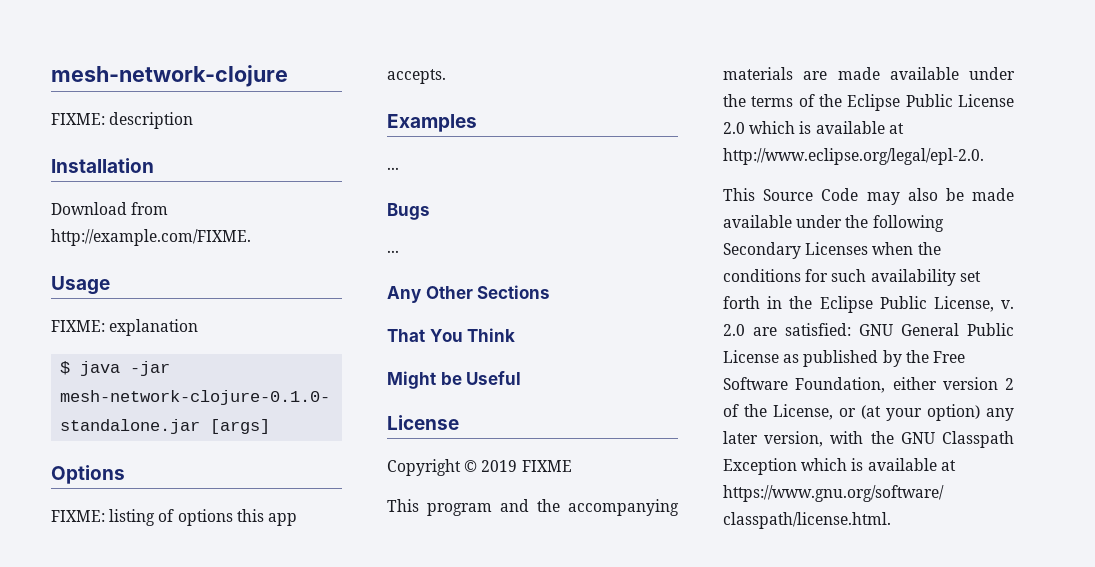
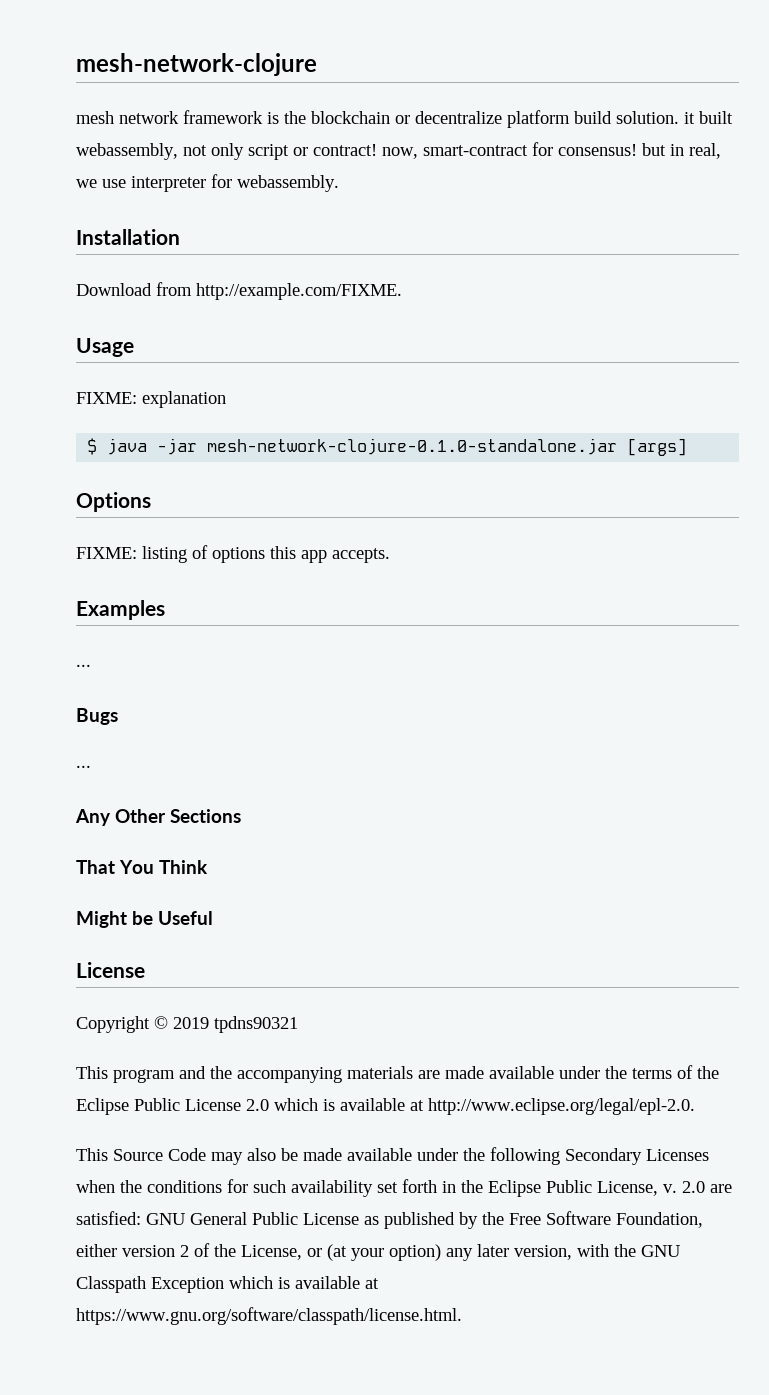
- FIXME: description
+ mesh network framework is the blockchain or decentralize platform build solution. it built webassembly, not only script or contract! now, smart-contract for consensus! but in real, we use interpreter for webassembly.
- Copyright © 2019 FIXME
+ Copyright © 2019 tpdns90321

